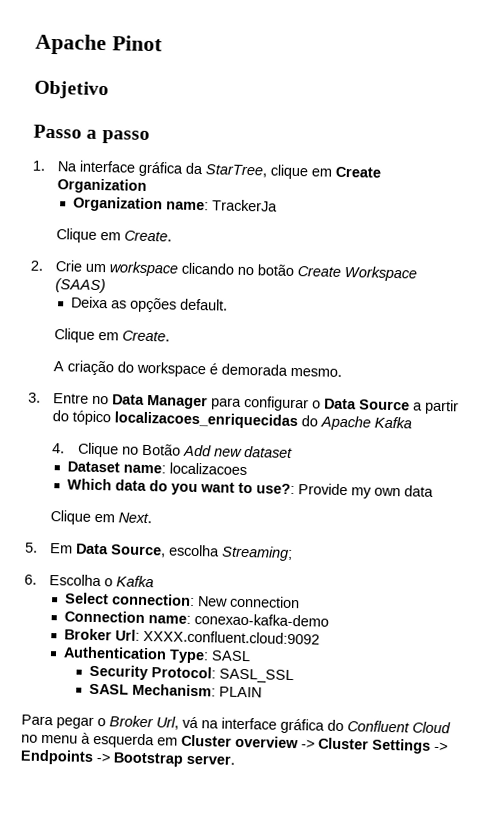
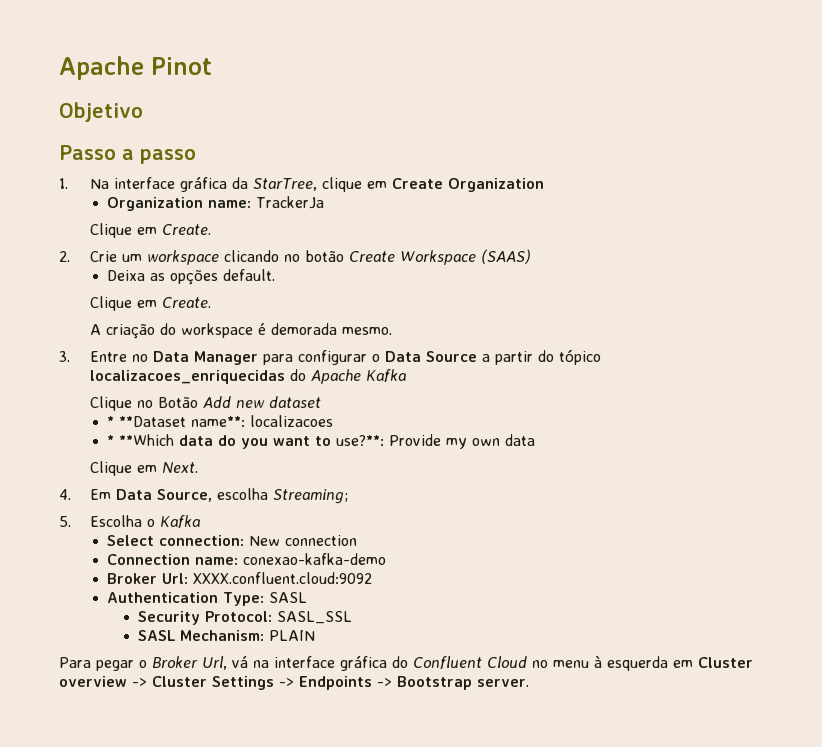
- 4. Clique no Botão Add new dataset
+ Clique no Botão Add new dataset
- Dataset name: localizacoes
+ * **Dataset name**: localizacoes
- Which data do you want to use?: Provide my own data
+ * **Which data do you want to use?**: Provide my own data
- 5. Em Data Source, escolha Streaming;
+ 4. Em Data Source, escolha Streaming;
- 6. Escolha o Kafka
+ 5. Escolha o Kafka

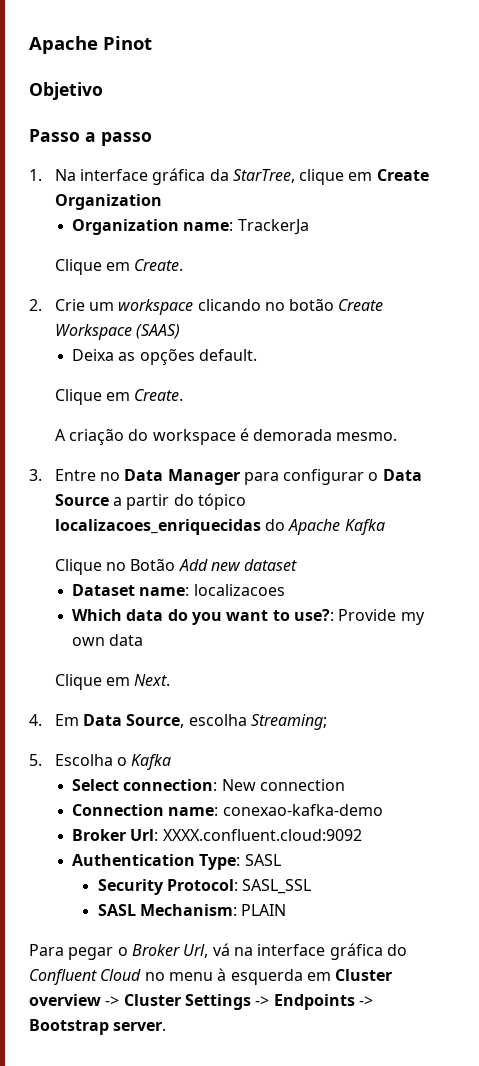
- * **Dataset name**: localizacoes
+ Dataset name: localizacoes
- * **Which data do you want to use?**: Provide my own data
+ Which data do you want to use?: Provide my own data

